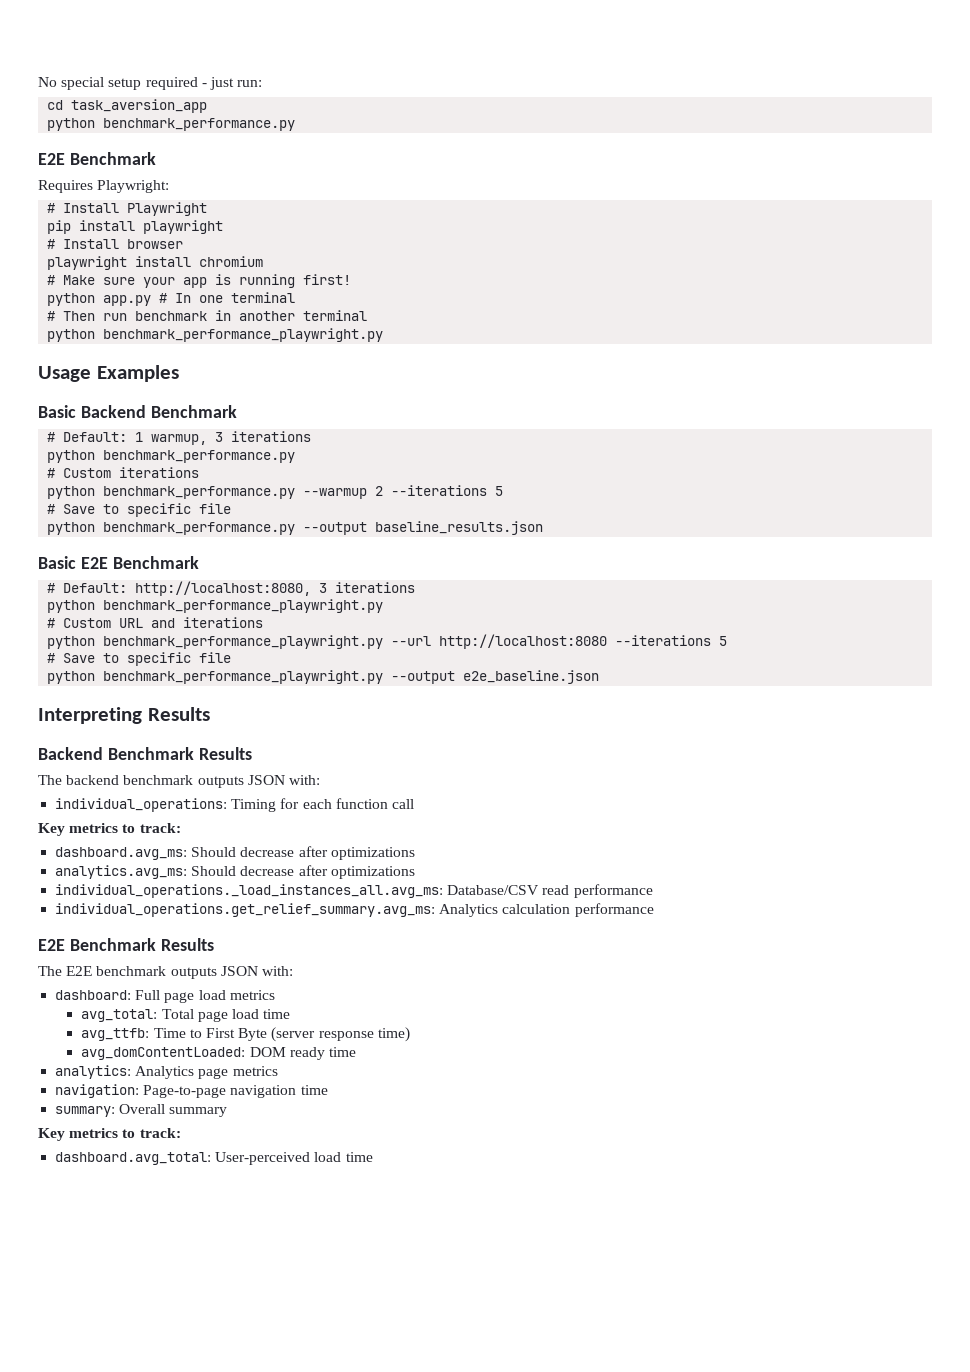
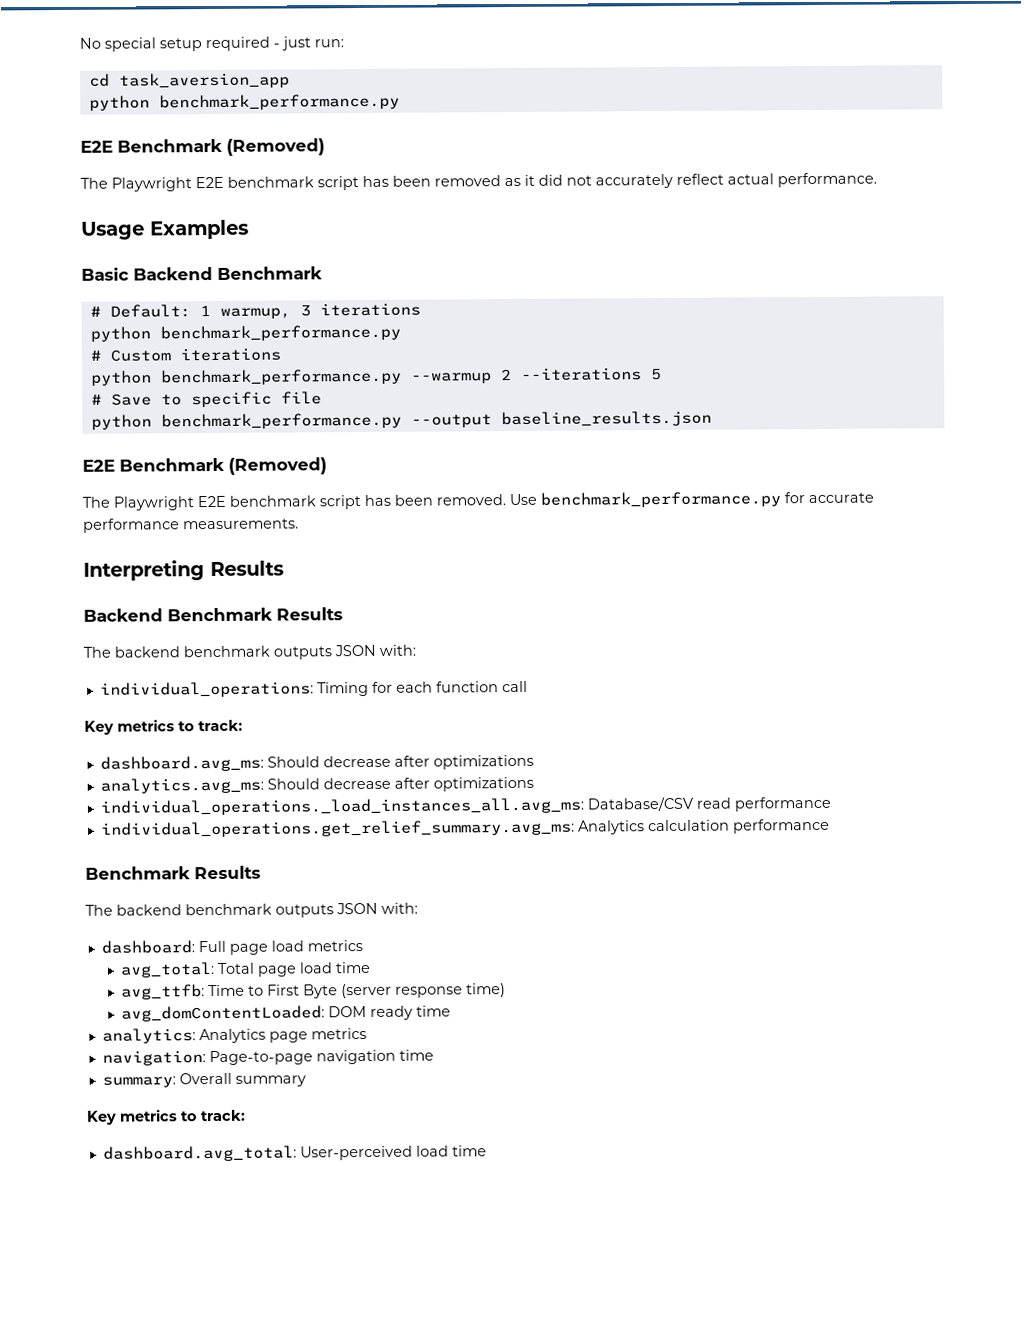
  cd task_aversion_app
  python benchmark_performance.py
- E2E Benchmark
- Requires Playwright:
- # Install Playwright
- pip install playwright
- # Install browser
- playwright install chromium
- # Make sure your app is running first!
- python app.py # In one terminal
- # Then run benchmark in another terminal
- python benchmark_performance_playwright.py
+ E2E Benchmark (Removed)
+ The Playwright E2E benchmark script has been removed as it did not accurately reflect actual performance.
  python benchmark_performance.py --output baseline_results.json
- Basic E2E Benchmark
- # Default: http://localhost:8080, 3 iterations
- python benchmark_performance_playwright.py
- # Custom URL and iterations
- python benchmark_performance_playwright.py --url http://localhost:8080 --iterations 5
- # Save to specific file
- python benchmark_performance_playwright.py --output e2e_baseline.json
+ E2E Benchmark (Removed)
+ The Playwright E2E benchmark script has been removed. Use benchmark_performance.py for accurate performance measurements.
  individual_operations.get_relief_summary.avg_ms: Analytics calculation performance
- E2E Benchmark Results
- The E2E benchmark outputs JSON with:
+ Benchmark Results
+ The backend benchmark outputs JSON with:

